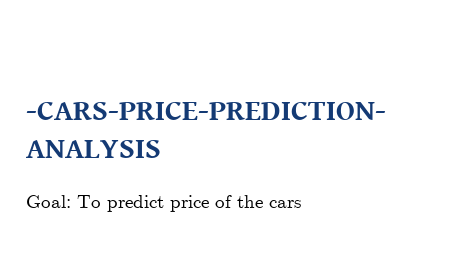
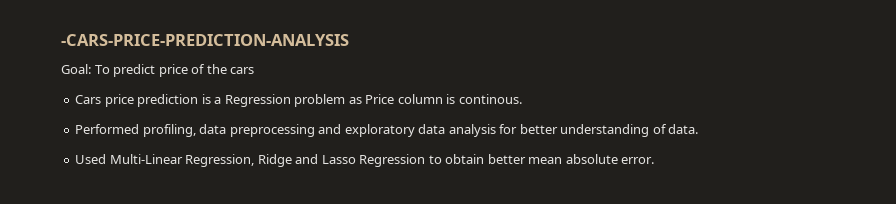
+ Cars price prediction is a Regression problem as Price column is continous.
+ Performed profiling, data preprocessing and exploratory data analysis for better understanding of data.
+ Used Multi-Linear Regression, Ridge and Lasso Regression to obtain better mean absolute error.

